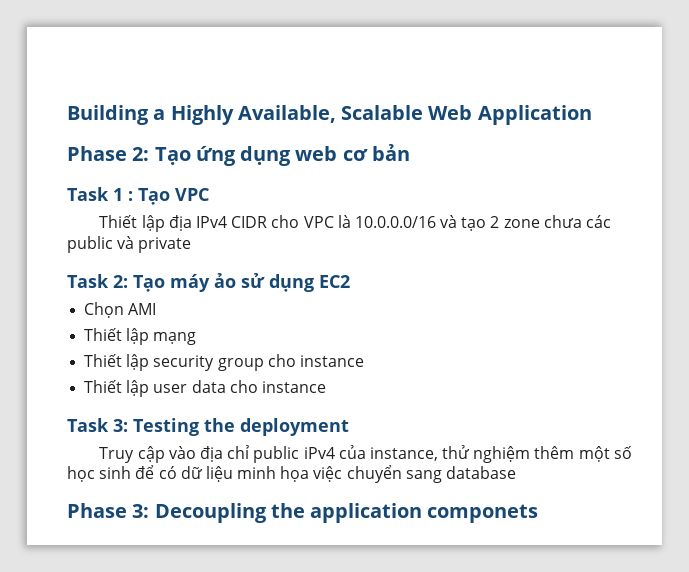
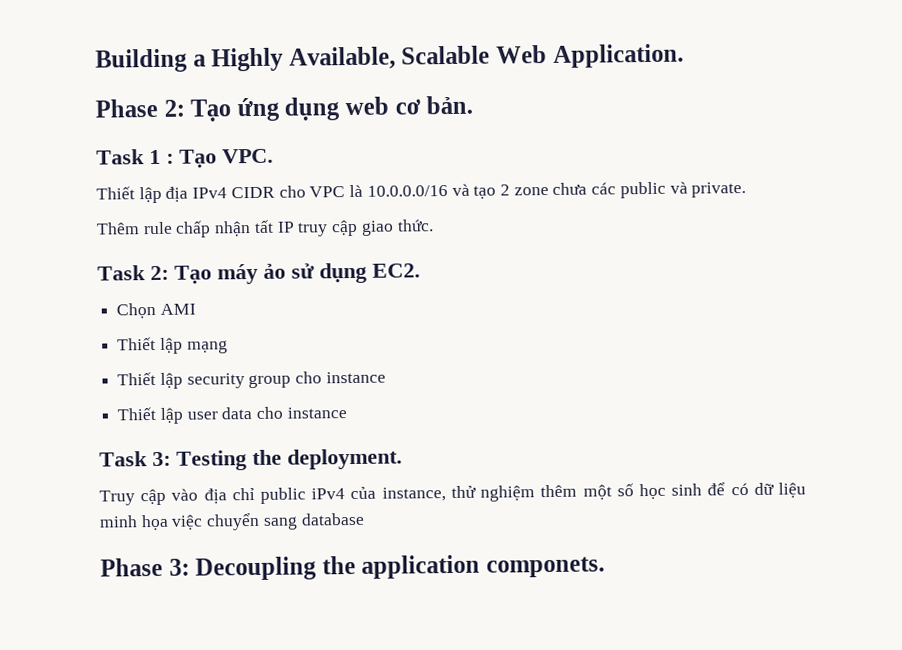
- Building a Highly Available, Scalable Web Application
+ Building a Highly Available, Scalable Web Application.
- Phase 2: Tạo ứng dụng web cơ bản
+ Phase 2: Tạo ứng dụng web cơ bản.
- Task 1 : Tạo VPC
+ Task 1 : Tạo VPC.
- Thiết lập địa IPv4 CIDR cho VPC là 10.0.0.0/16 và tạo 2 zone chưa các public và private
+ Thiết lập địa IPv4 CIDR cho VPC là 10.0.0.0/16 và tạo 2 zone chưa các public và private.
+ Thêm rule chấp nhận tất IP truy cập giao thức.
- Task 2: Tạo máy ảo sử dụng EC2
+ Task 2: Tạo máy ảo sử dụng EC2.
- Task 3: Testing the deployment
+ Task 3: Testing the deployment.
- Phase 3: Decoupling the application componets
+ Phase 3: Decoupling the application componets.

